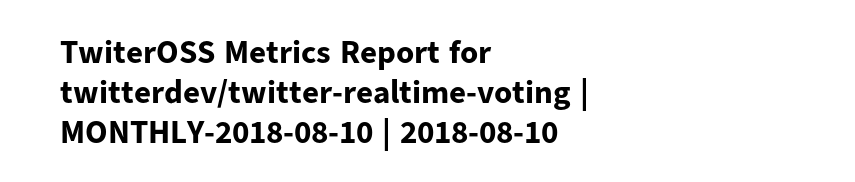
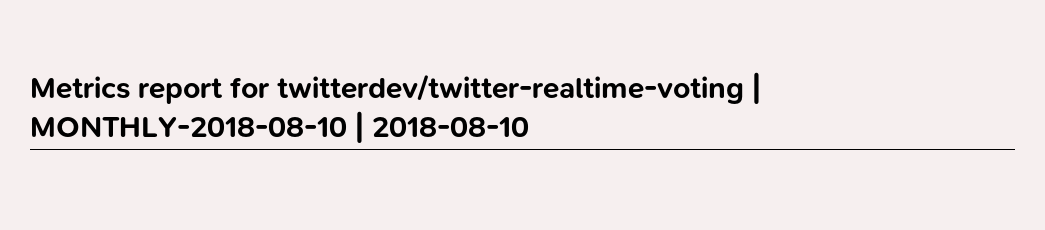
- TwiterOSS Metrics Report for twitterdev/twitter-realtime-voting | MONTHLY-2018-08-10 | 2018-08-10
+ Metrics report for twitterdev/twitter-realtime-voting | MONTHLY-2018-08-10 | 2018-08-10

